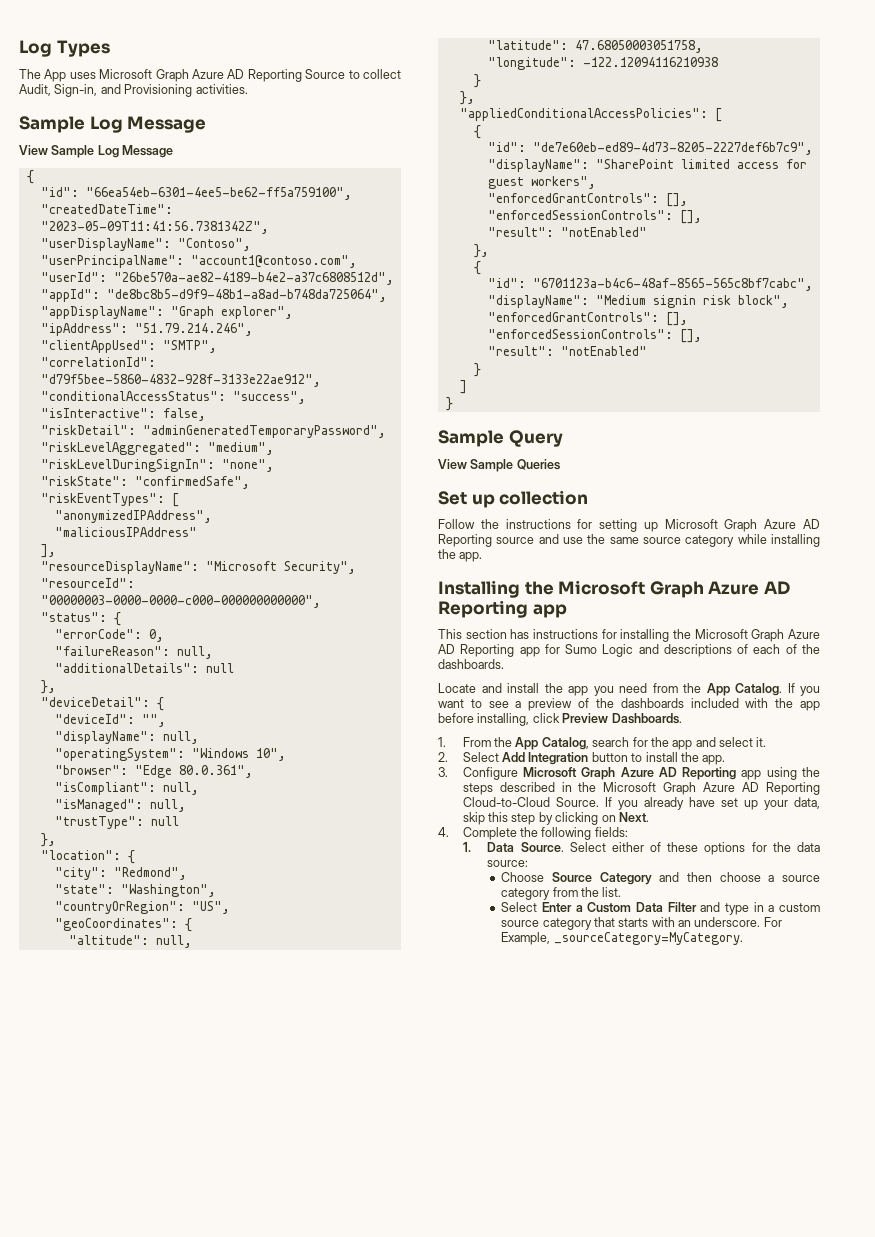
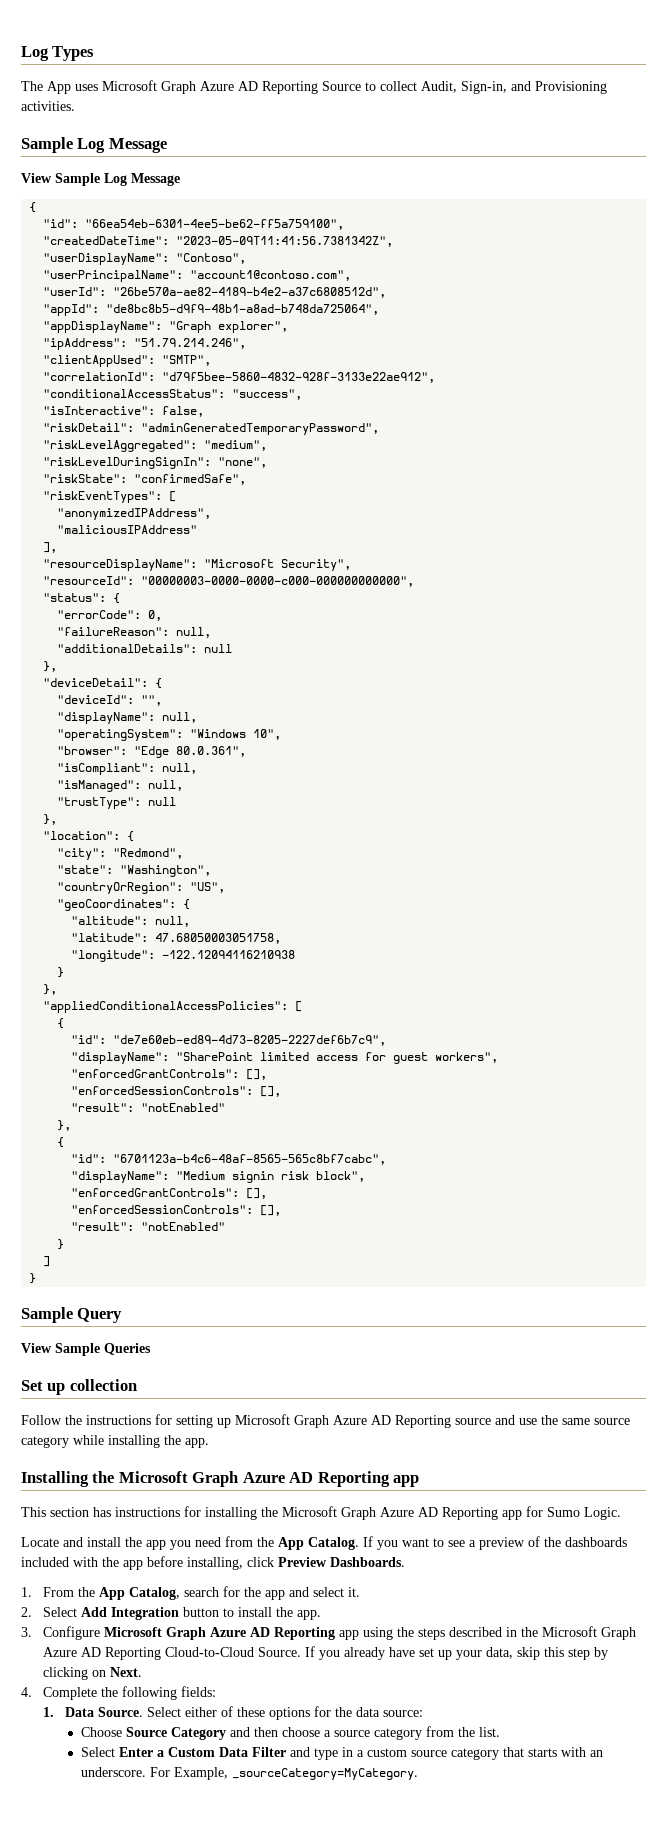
- This section has instructions for installing the Microsoft Graph Azure AD Reporting app for Sumo Logic and descriptions of each of the dashboards.
+ This section has instructions for installing the Microsoft Graph Azure AD Reporting app for Sumo Logic.

